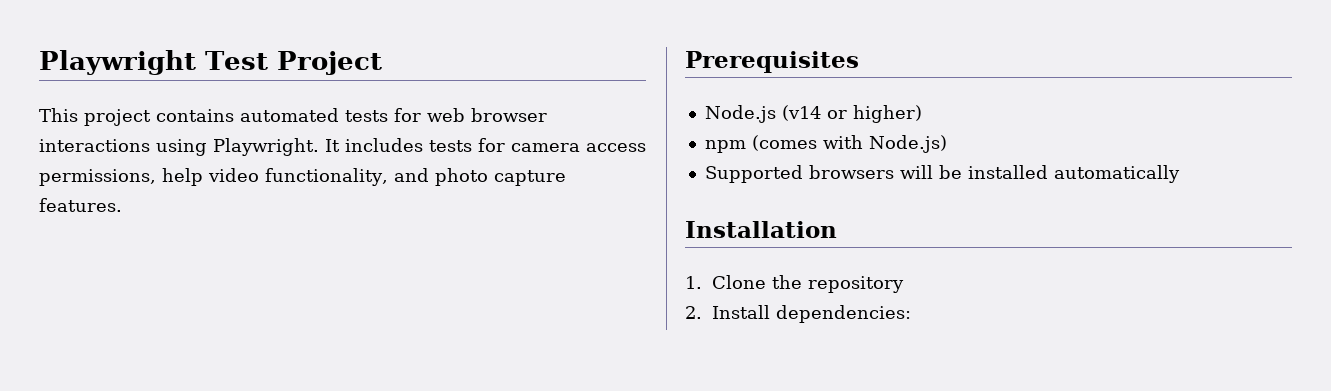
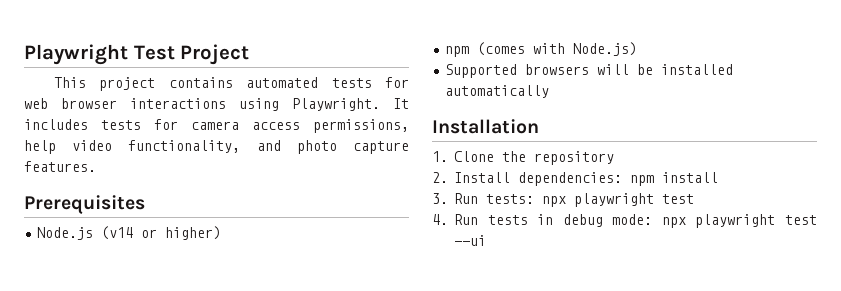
- 2. Install dependencies:
+ 2. Install dependencies: npm install
+ 3. Run tests: npx playwright test
+ 4. Run tests in debug mode: npx playwright test --ui

